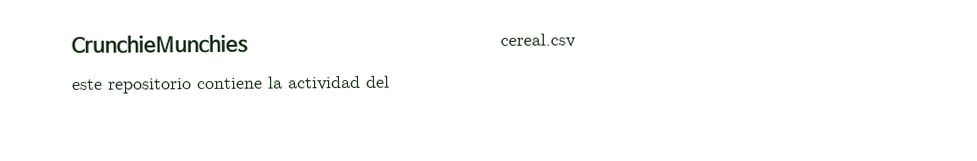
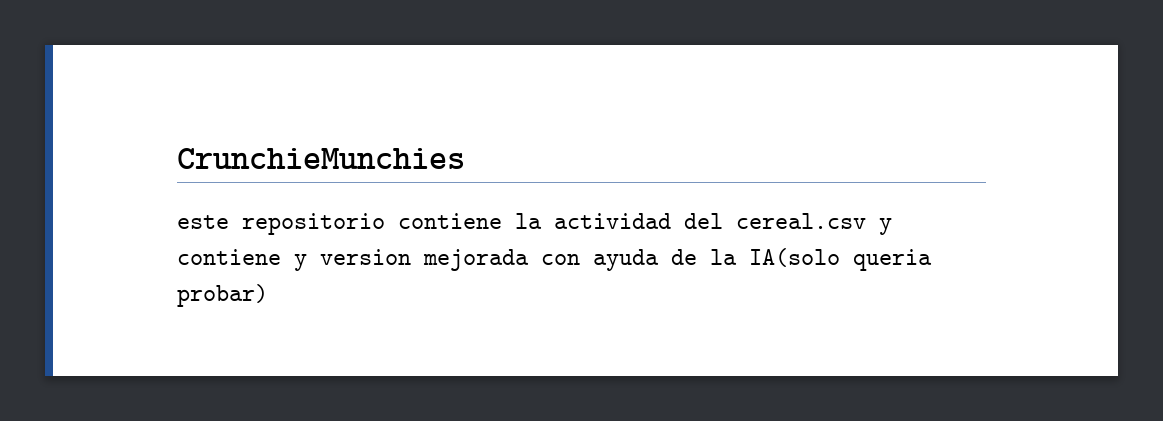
- este repositorio contiene la actividad del cereal.csv
+ este repositorio contiene la actividad del cereal.csv y contiene y version mejorada con ayuda de la IA(solo queria probar)

